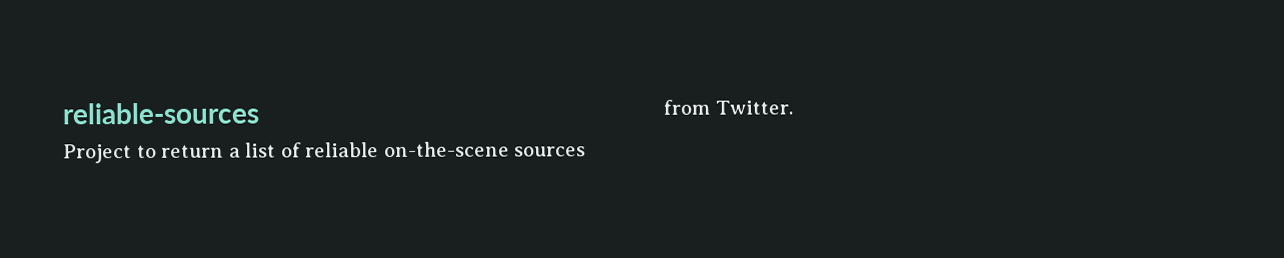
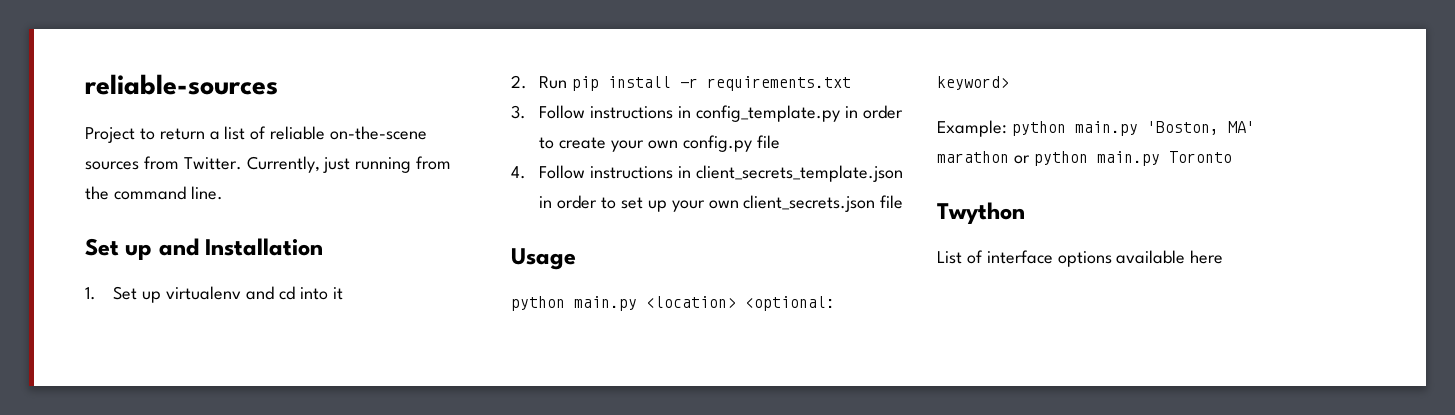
+ Currently, just running from the command line.
+ Set up and Installation
+ 1. Set up virtualenv and cd into it
+ 2. Run pip install -r requirements.txt
+ 3. Follow instructions in config_template.py in order to create your own config.py file
+ 4. Follow instructions in client_secrets_template.json in order to set up your own client_secrets.json file
+ Usage
+ python main.py <location> <optional: keyword>
+ Example: python main.py 'Boston, MA' marathon or python main.py Toronto
+ Twython
+ List of interface options available here

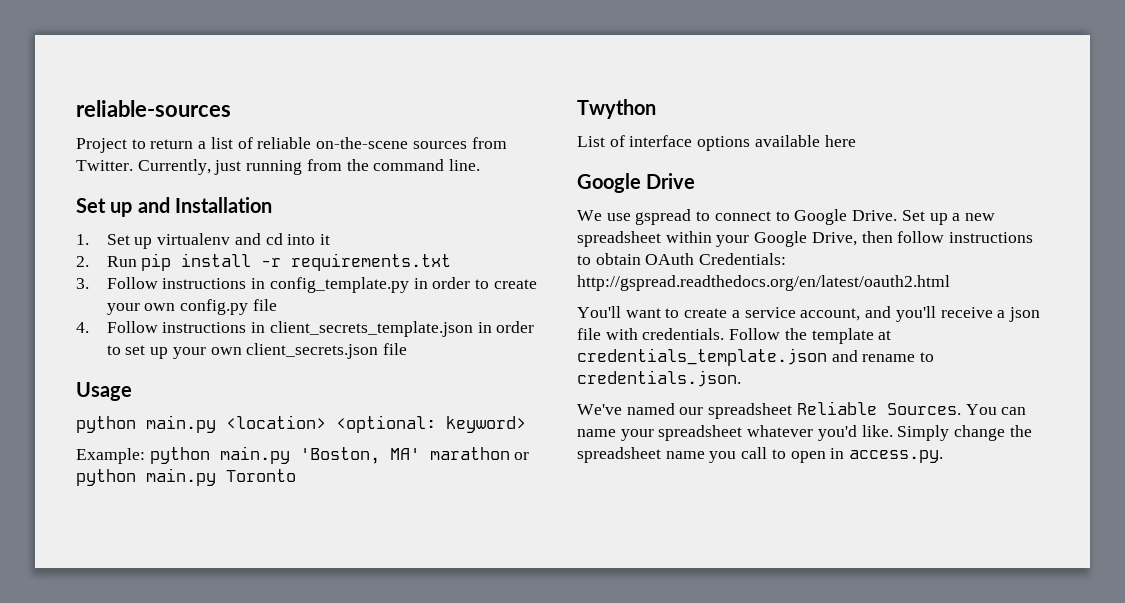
+ Google Drive
+ We use gspread to connect to Google Drive. Set up a new spreadsheet within your Google Drive, then follow instructions to obtain OAuth Credentials: http://gspread.readthedocs.org/en/latest/oauth2.html
+ You'll want to create a service account, and you'll receive a json file with credentials. Follow the template at credentials_template.json and rename to credentials.json.
+ We've named our spreadsheet Reliable Sources. You can name your spreadsheet whatever you'd like. Simply change the spreadsheet name you call to open in access.py.

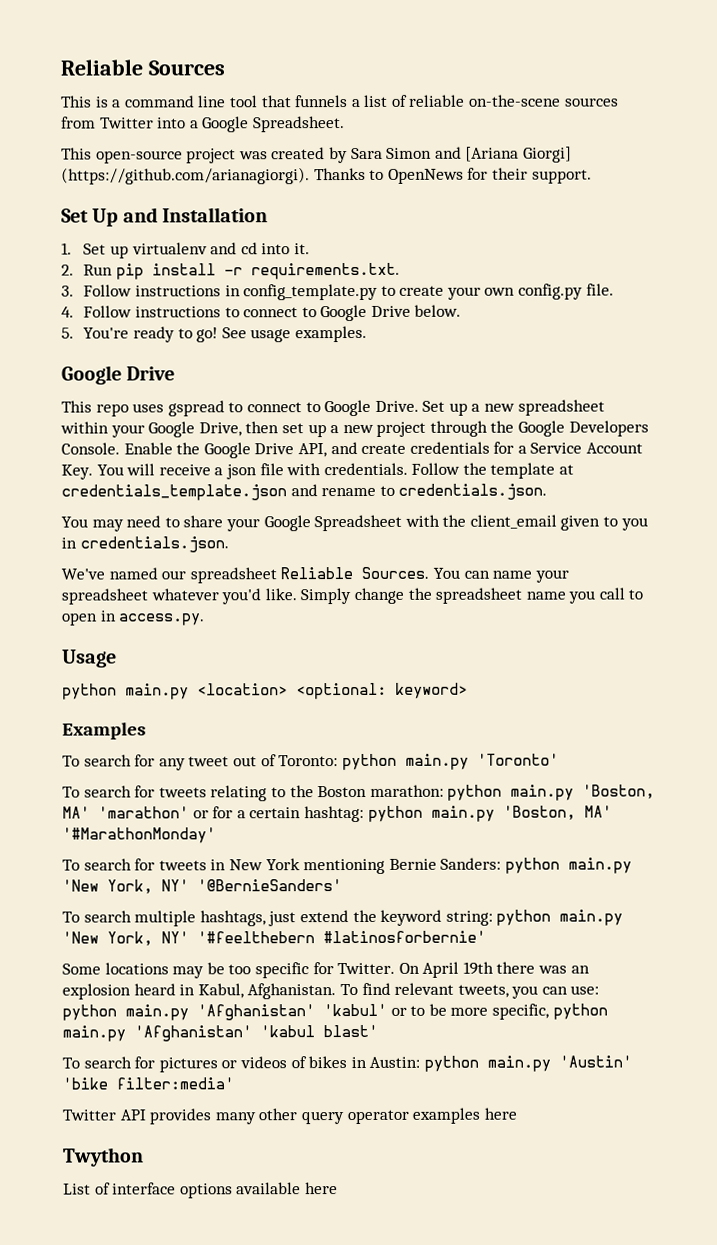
- reliable-sources
- Project to return a list of reliable on-the-scene sources from Twitter. Currently, just running from the command line.
- Set up and Installation
+ Reliable Sources
+ This is a command line tool that funnels a list of reliable on-the-scene sources from Twitter into a Google Spreadsheet.
+ This open-source project was created by Sara Simon and [Ariana Giorgi] (https://github.com/arianagiorgi). Thanks to OpenNews for their support.
+ Set Up and Installation
- 1. Set up virtualenv and cd into it
+ 1. Set up virtualenv and cd into it.
- 2. Run pip install -r requirements.txt
+ 2. Run pip install -r requirements.txt.
- 3. Follow instructions in config_template.py in order to create your own config.py file
+ 3. Follow instructions in config_template.py to create your own config.py file.
- 4. Follow instructions in client_secrets_template.json in order to set up your own client_secrets.json file
- Usage
- python main.py <location> <optional: keyword>
- Example: python main.py 'Boston, MA' marathon or python main.py Toronto
- Twython
- List of interface options available here
+ 4. Follow instructions to connect to Google Drive below.
+ 5. You're ready to go! See usage examples.
- We use gspread to connect to Google Drive.
+ This repo uses gspread to connect to Google Drive.
- Set up a new spreadsheet within your Google Drive, then follow instructions to obtain OAuth Credentials: http://gspread.readthedocs.org/en/latest/oauth2.html
- You'll want to create a service account, and you'll receive a json file with credentials.
+ Set up a new spreadsheet within your Google Drive, then set up a new project through the Google Developers Console. Enable the Google Drive API, and create credentials for a Service Account Key. You will receive a json file with credentials.
+ You may need to share your Google Spreadsheet with the client_email given to you in credentials.json.
+ Usage
+ python main.py <location> <optional: keyword>
+ Examples
+ To search for any tweet out of Toronto: python main.py 'Toronto'
+ To search for tweets relating to the Boston marathon: python main.py 'Boston, MA' 'marathon' or for a certain hashtag: python main.py 'Boston, MA' '#MarathonMonday'
+ To search for tweets in New York mentioning Bernie Sanders: python main.py 'New York, NY' '@BernieSanders'
+ To search multiple hashtags, just extend the keyword string: python main.py 'New York, NY' '#feelthebern #latinosforbernie'
+ Some locations may be too specific for Twitter. On April 19th there was an explosion heard in Kabul, Afghanistan. To find relevant tweets, you can use: python main.py 'Afghanistan' 'kabul' or to be more specific, python main.py 'Afghanistan' 'kabul blast'
+ To search for pictures or videos of bikes in Austin: python main.py 'Austin' 'bike filter:media'
+ Twitter API provides many other query operator examples here
+ Twython
+ List of interface options available here

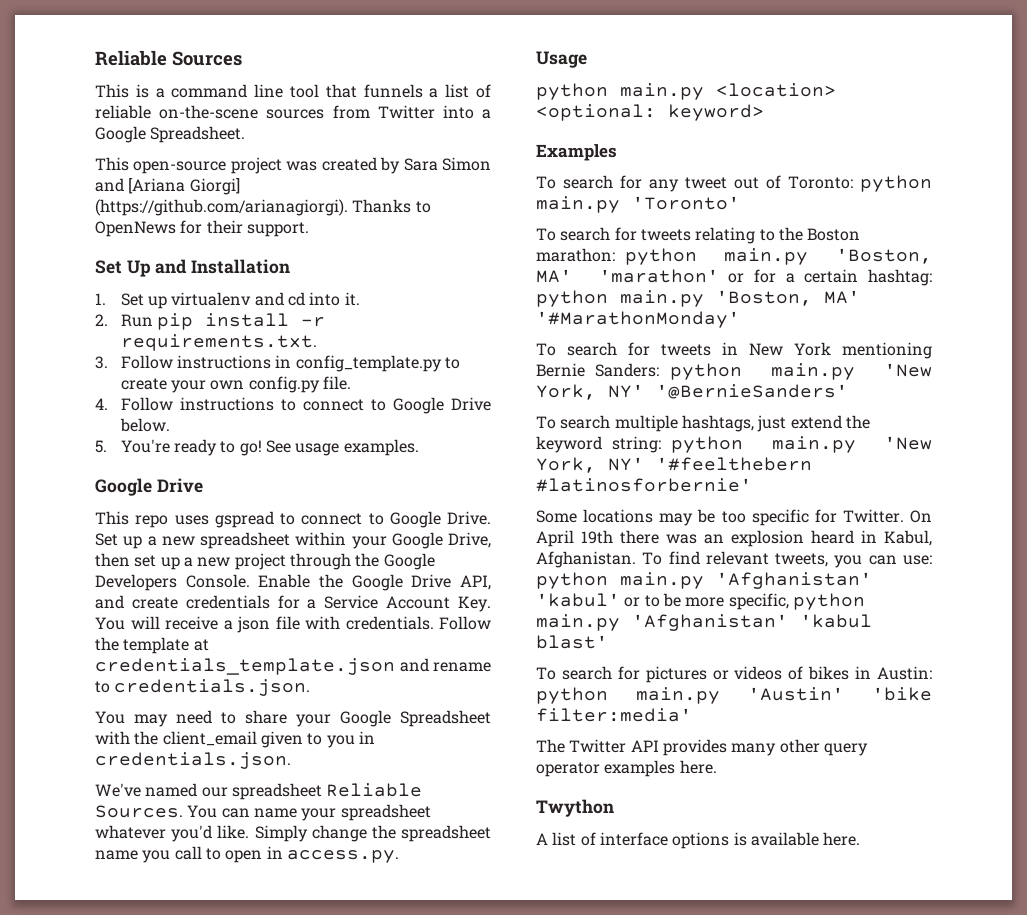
- Twitter API provides many other query operator examples here
+ The Twitter API provides many other query operator examples here.
- List of interface options available here
+ A list of interface options is available here.

